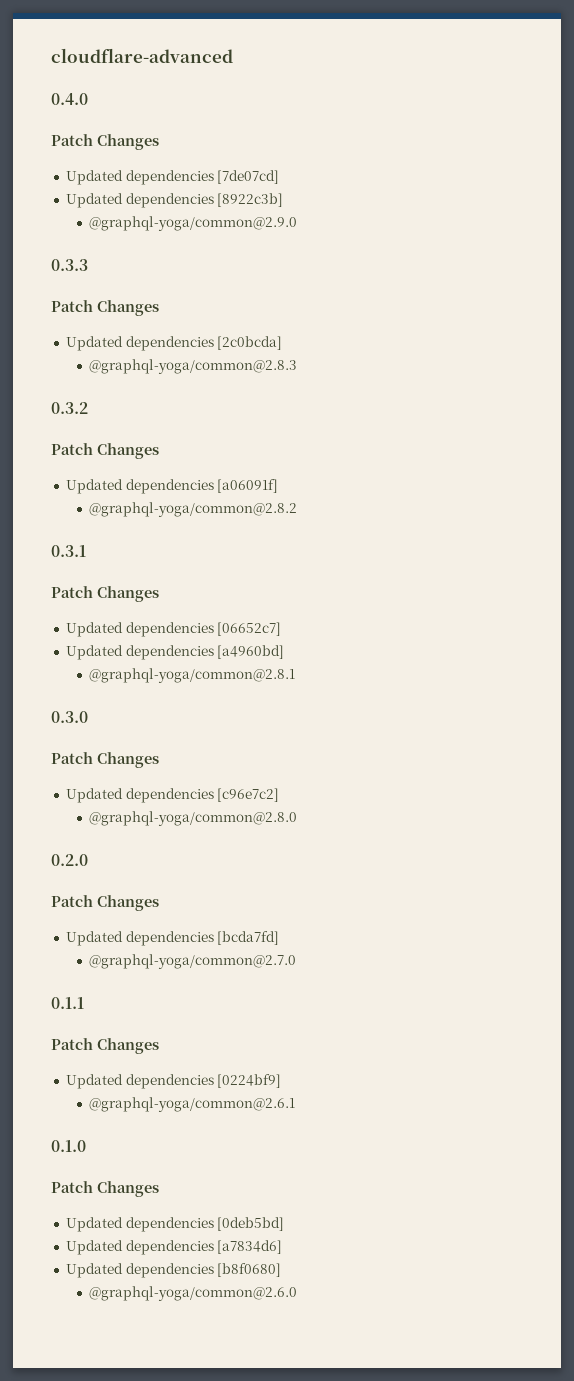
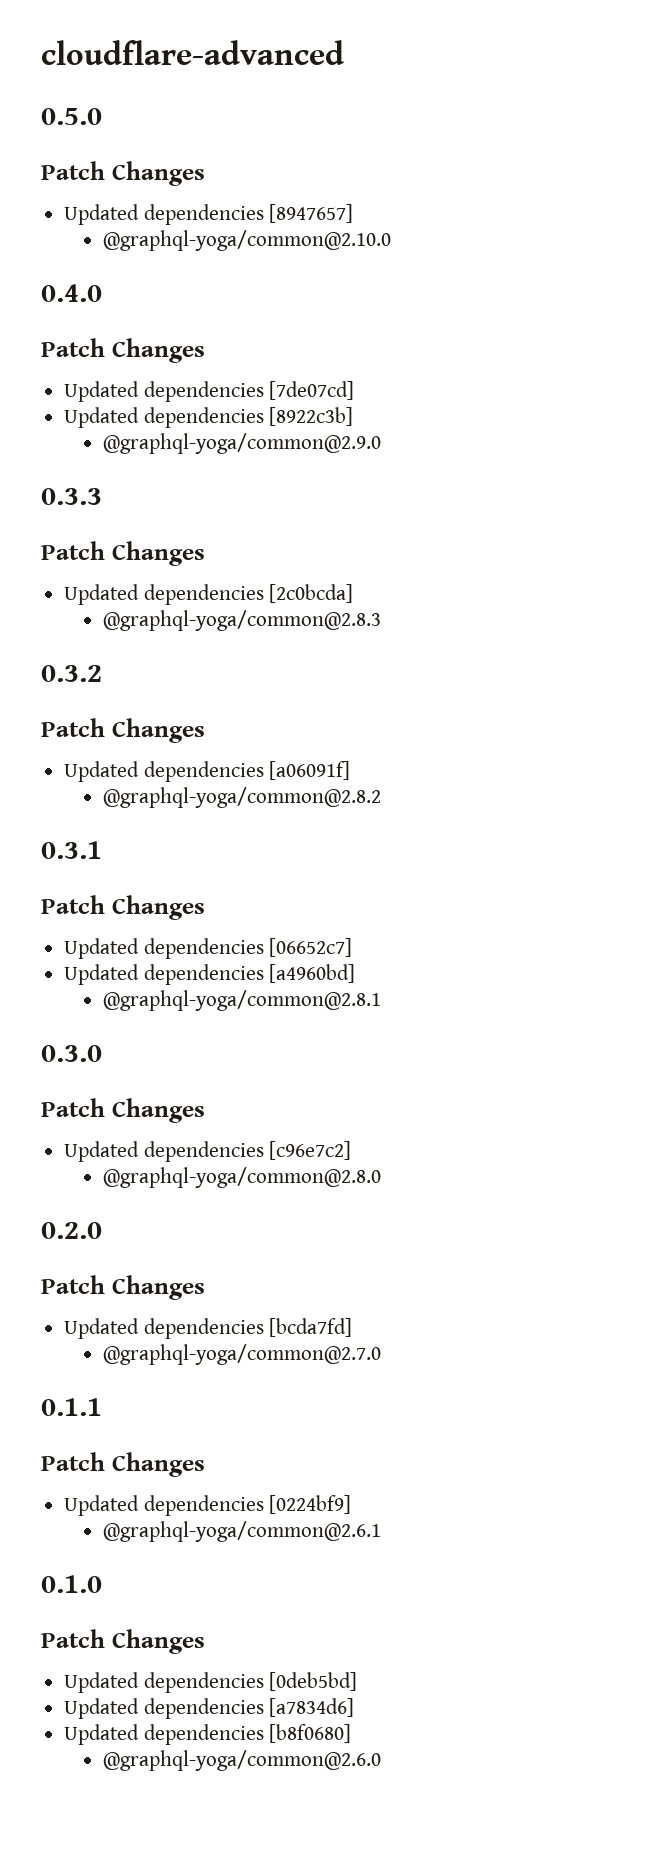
+ 0.5.0
+ Patch Changes
+ Updated dependencies [8947657]
+ @graphql-yoga/common@2.10.0

